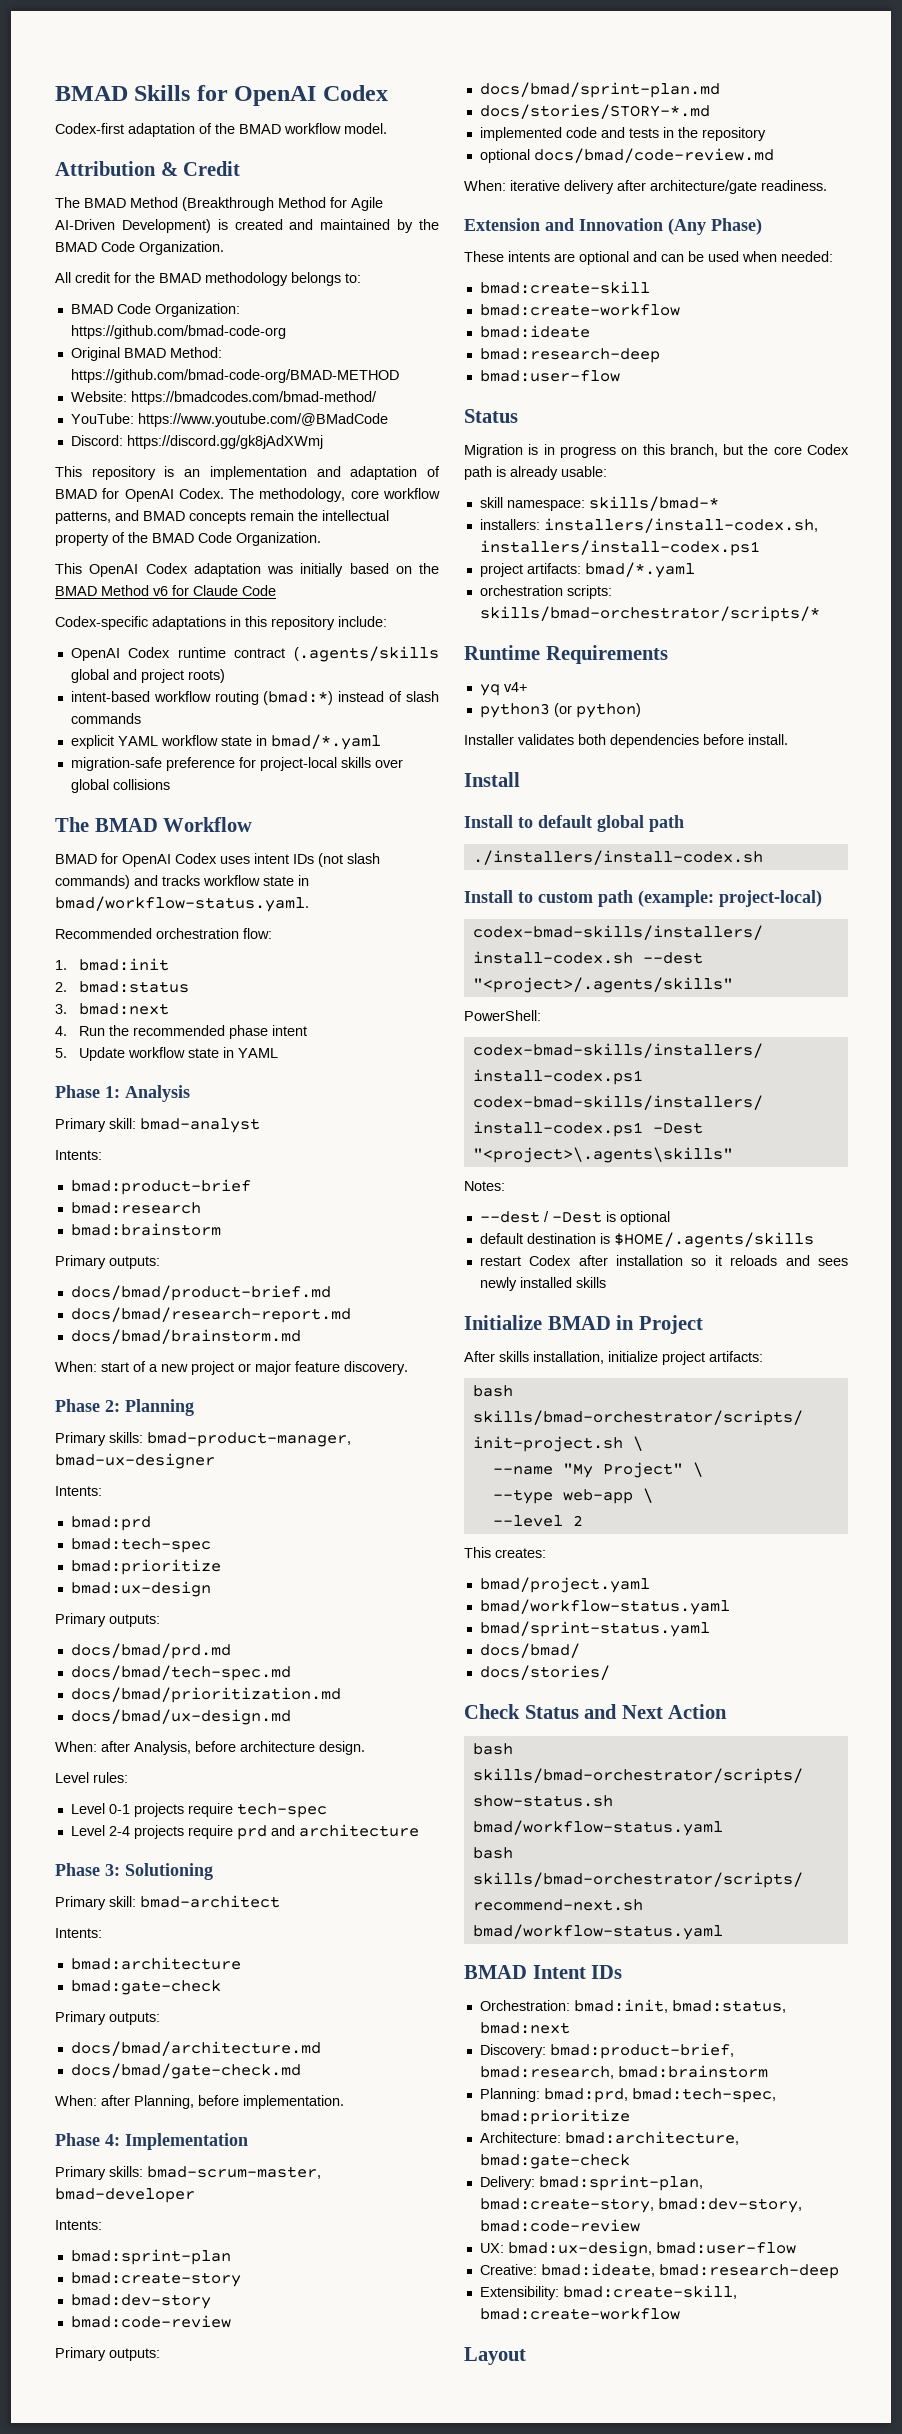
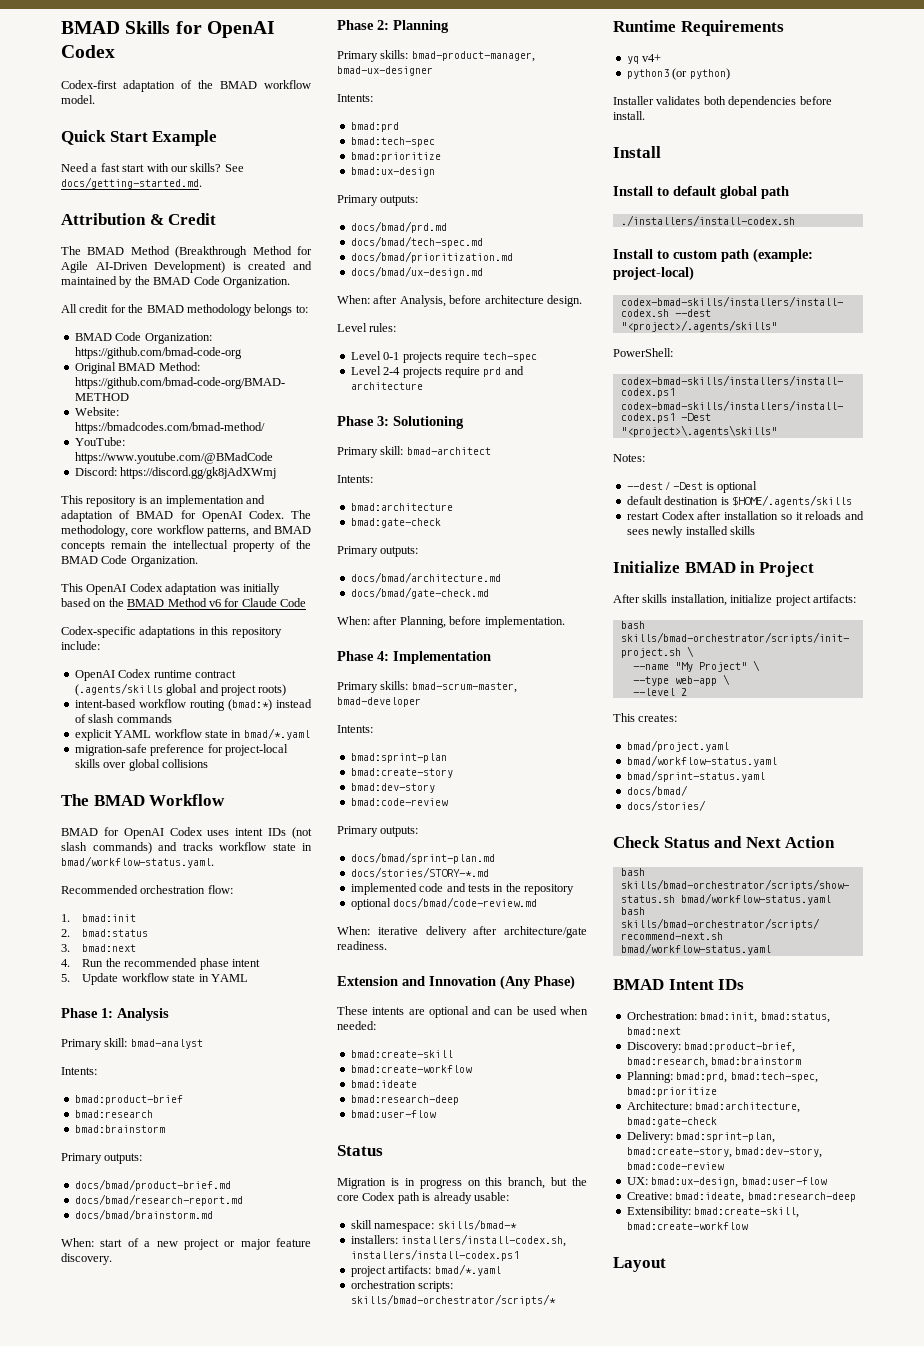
+ Quick Start Example
+ Need a fast start with our skills? See docs/getting-started.md.

